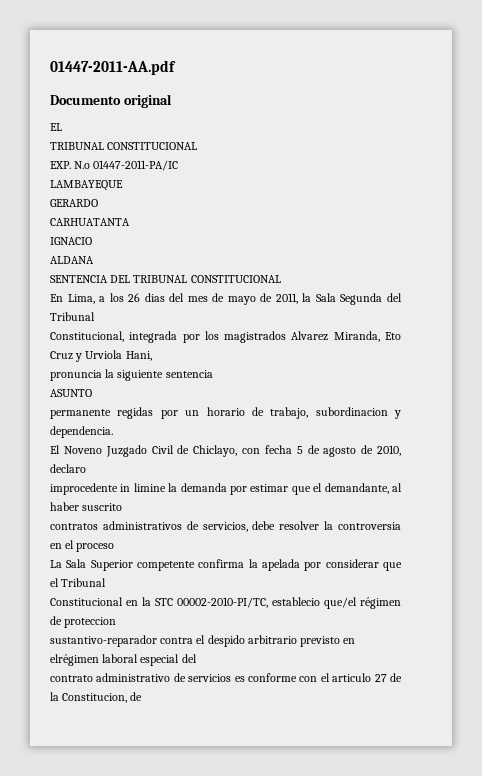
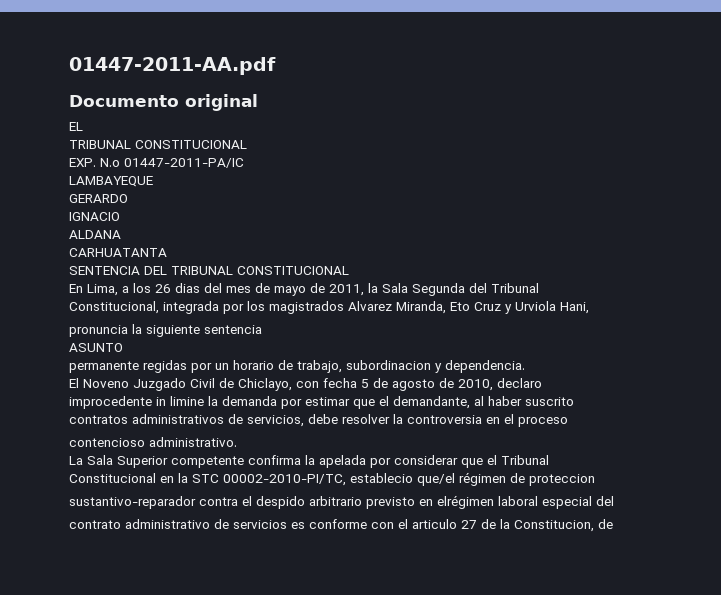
- CARHUATANTA
+ CARHUATANTA
+ contencioso administrativo.

